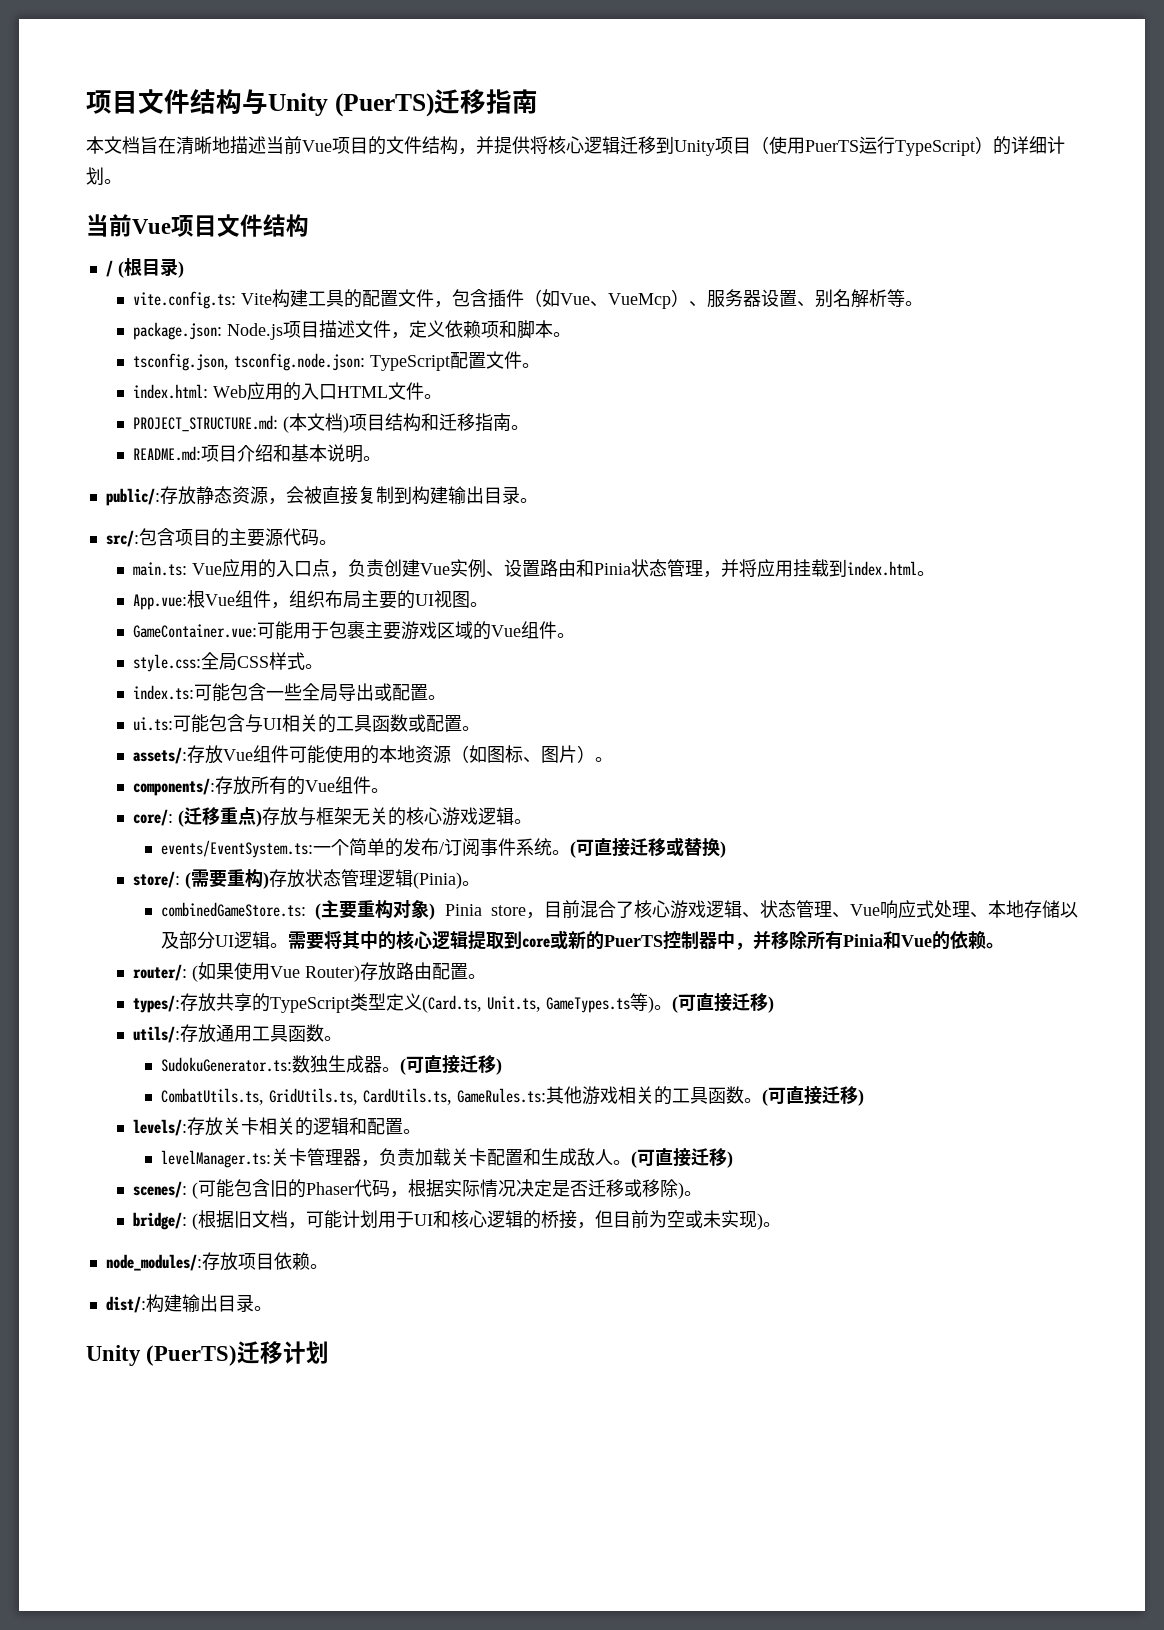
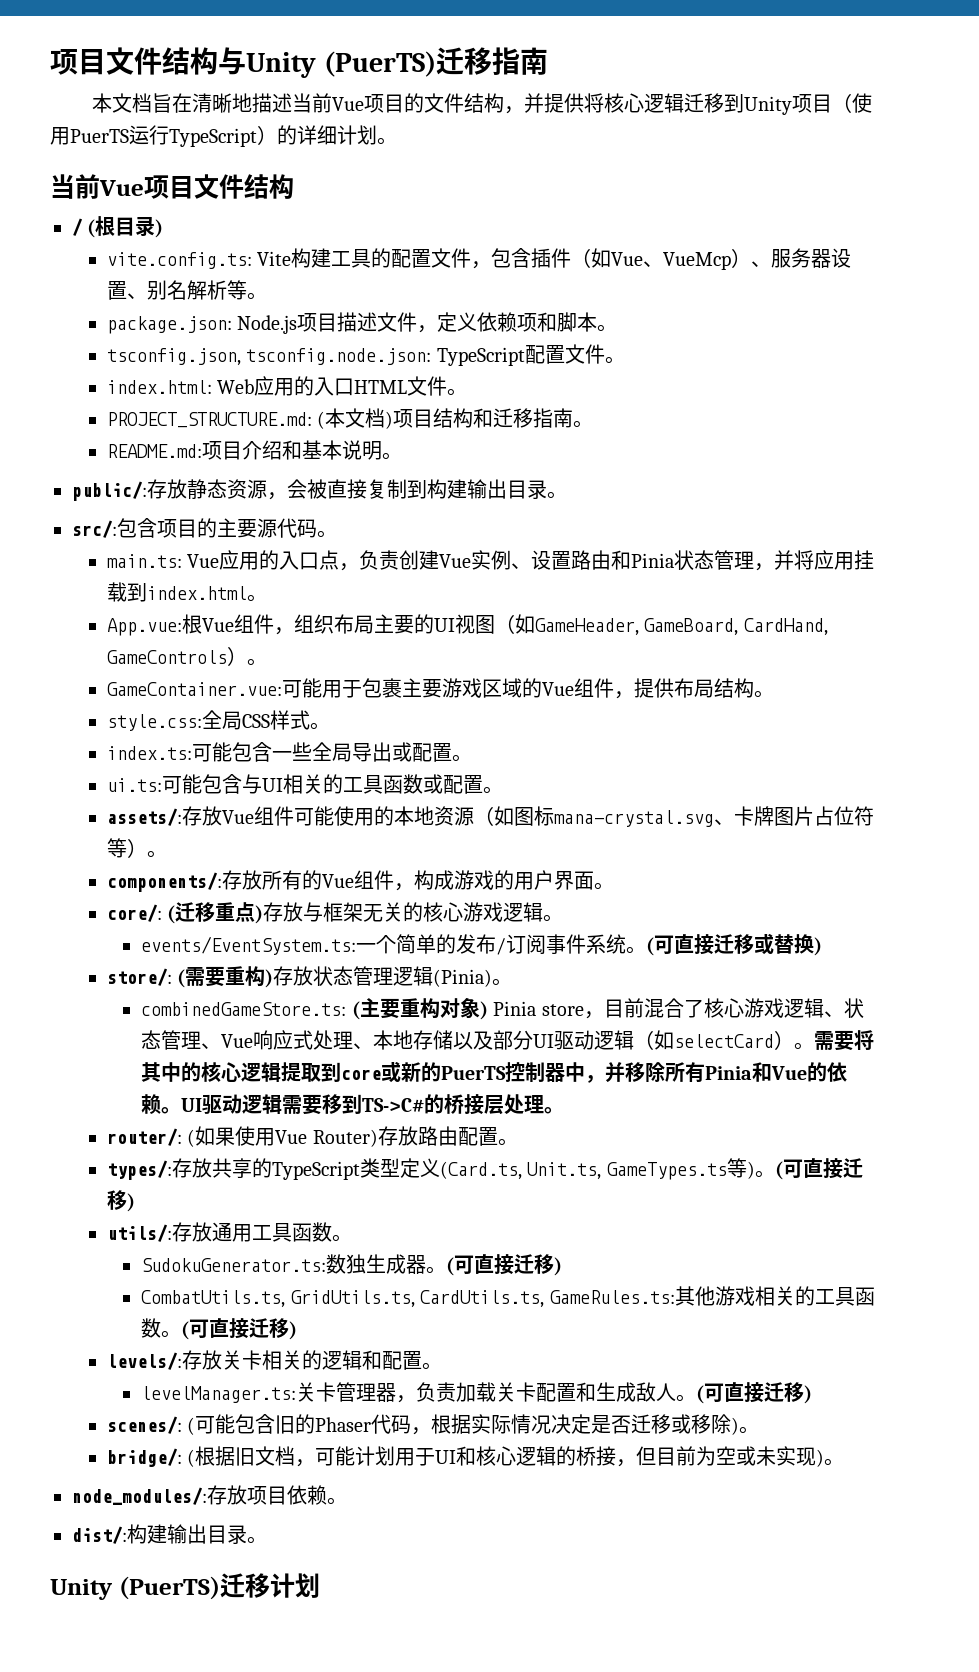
- App.vue:根Vue组件，组织布局主要的UI视图。
+ App.vue:根Vue组件，组织布局主要的UI视图（如GameHeader, GameBoard, CardHand, GameControls）。
- GameContainer.vue:可能用于包裹主要游戏区域的Vue组件。
+ GameContainer.vue:可能用于包裹主要游戏区域的Vue组件，提供布局结构。
- assets/:存放Vue组件可能使用的本地资源（如图标、图片）。
+ assets/:存放Vue组件可能使用的本地资源（如图标mana-crystal.svg、卡牌图片占位符等）。
- components/:存放所有的Vue组件。
+ components/:存放所有的Vue组件，构成游戏的用户界面。
- combinedGameStore.ts: (主要重构对象) Pinia store，目前混合了核心游戏逻辑、状态管理、Vue响应式处理、本地存储以及部分UI逻辑。
+ combinedGameStore.ts: (主要重构对象) Pinia store，目前混合了核心游戏逻辑、状态管理、Vue响应式处理、本地存储以及部分UI驱动逻辑（如selectCard）。
+ UI驱动逻辑需要移到TS->C#的桥接层处理。

